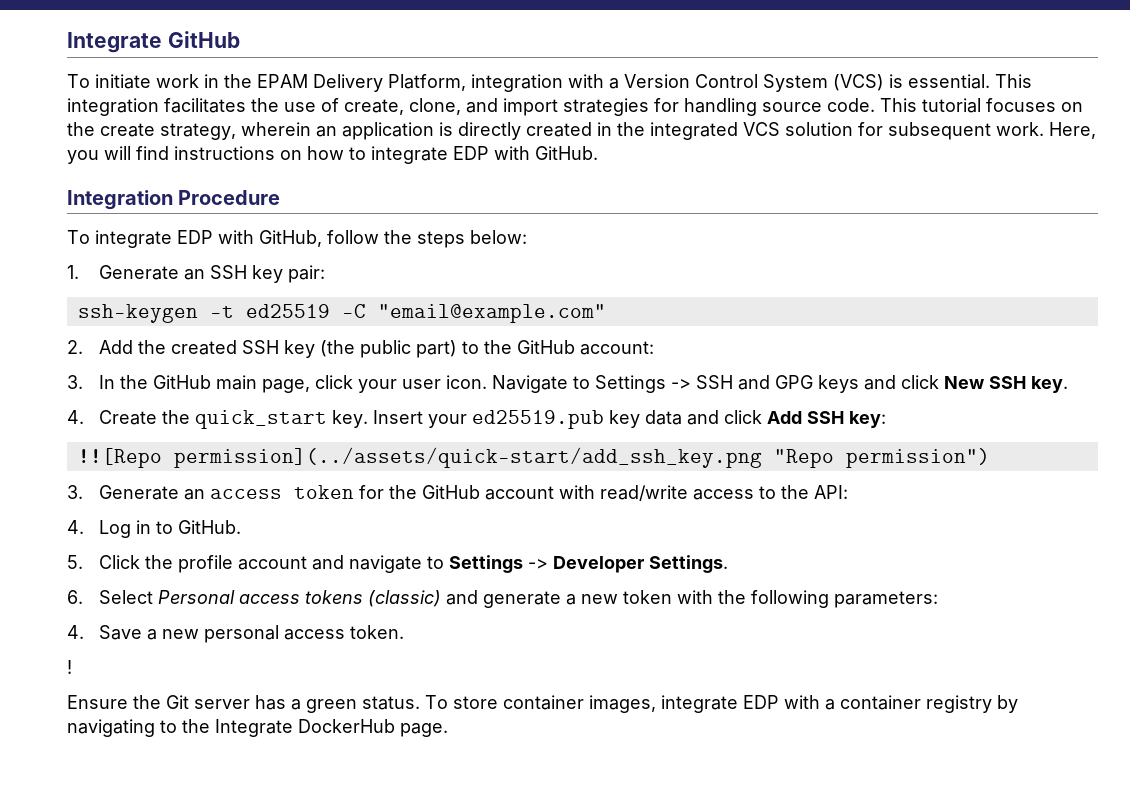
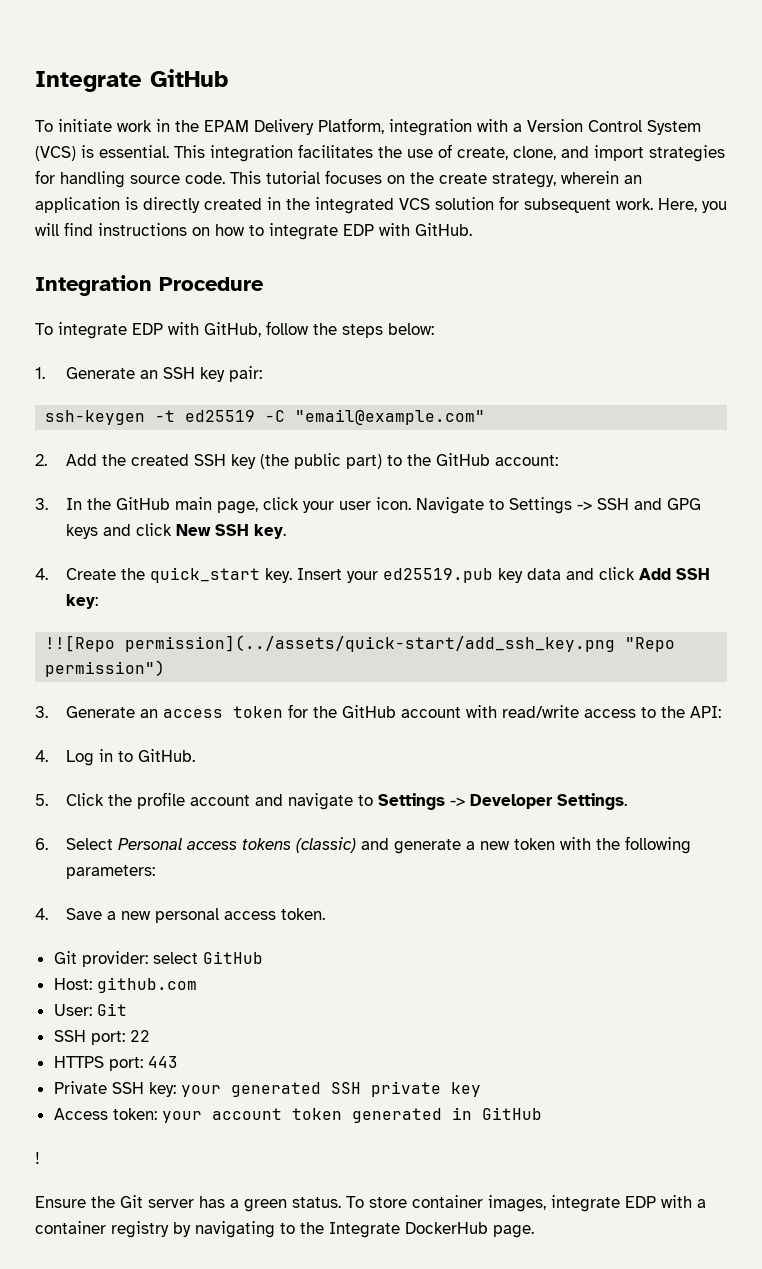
+ Git provider: select GitHub
+ Host: github.com
+ User: Git
+ SSH port: 22
+ HTTPS port: 443
+ Private SSH key: your generated SSH private key
+ Access token: your account token generated in GitHub

